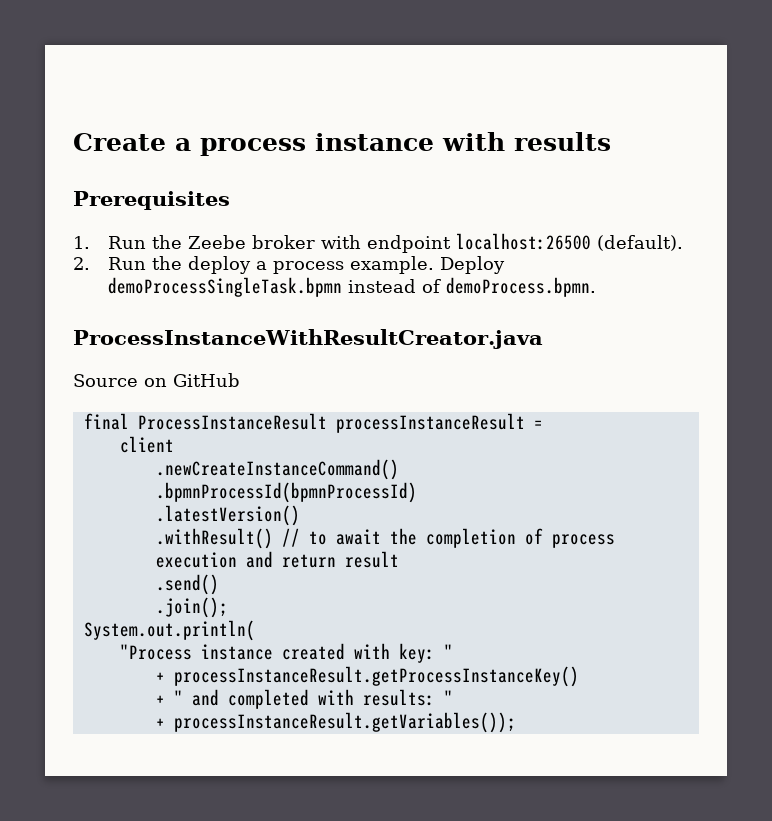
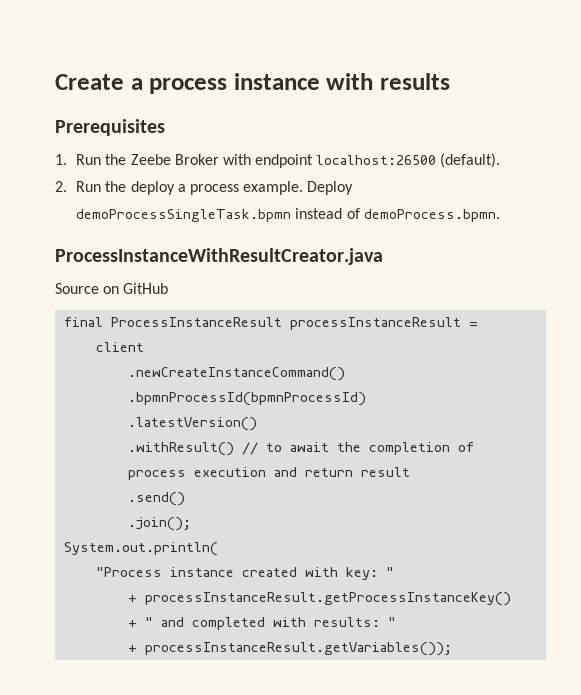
- 1. Run the Zeebe broker with endpoint localhost:26500 (default).
+ 1. Run the Zeebe Broker with endpoint localhost:26500 (default).

